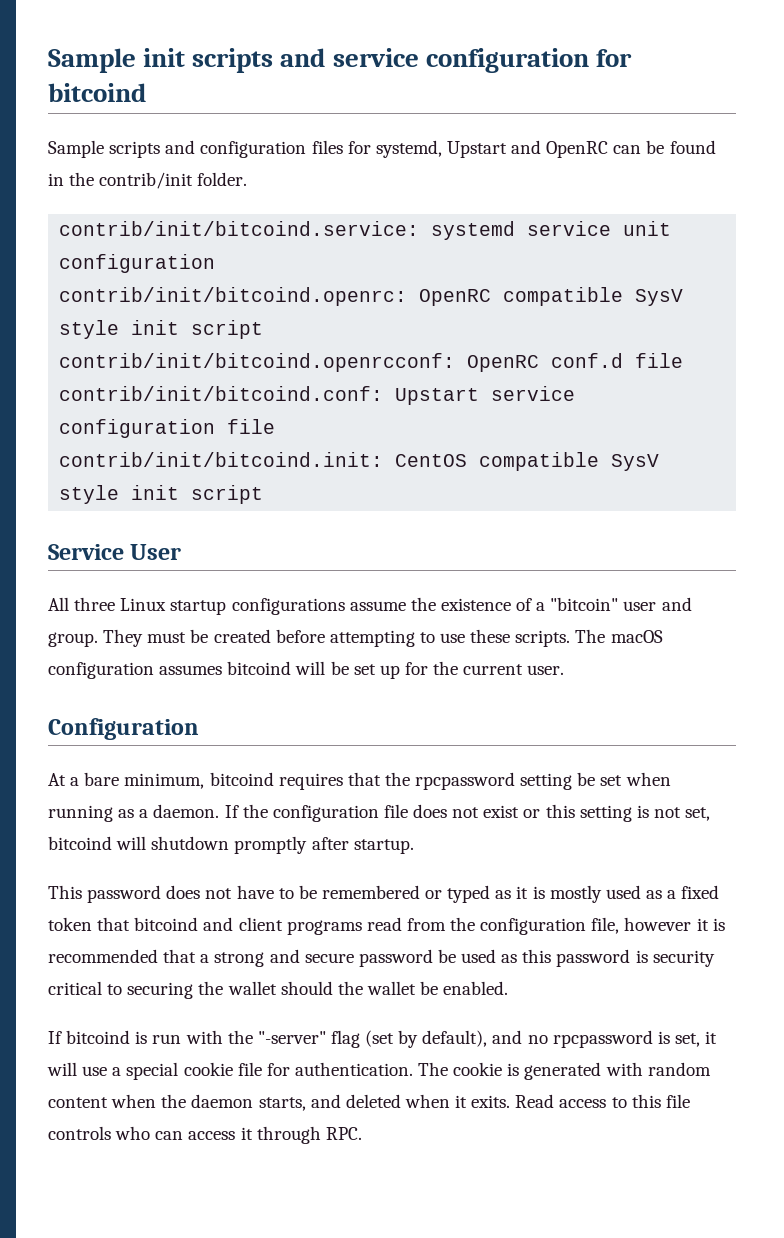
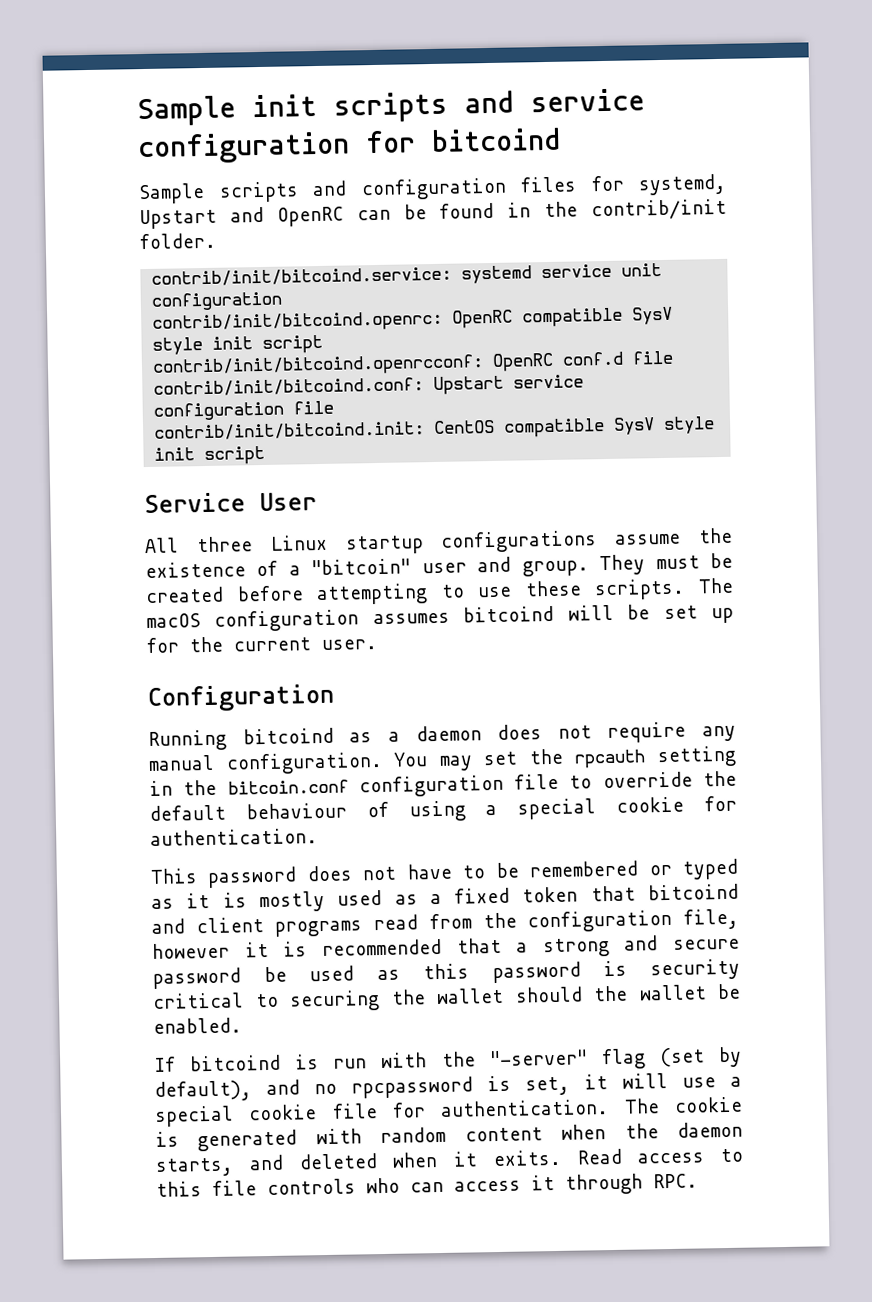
- At a bare minimum, bitcoind requires that the rpcpassword setting be set when running as a daemon. If the configuration file does not exist or this setting is not set, bitcoind will shutdown promptly after startup.
+ Running bitcoind as a daemon does not require any manual configuration. You may set the rpcauth setting in the bitcoin.conf configuration file to override the default behaviour of using a special cookie for authentication.

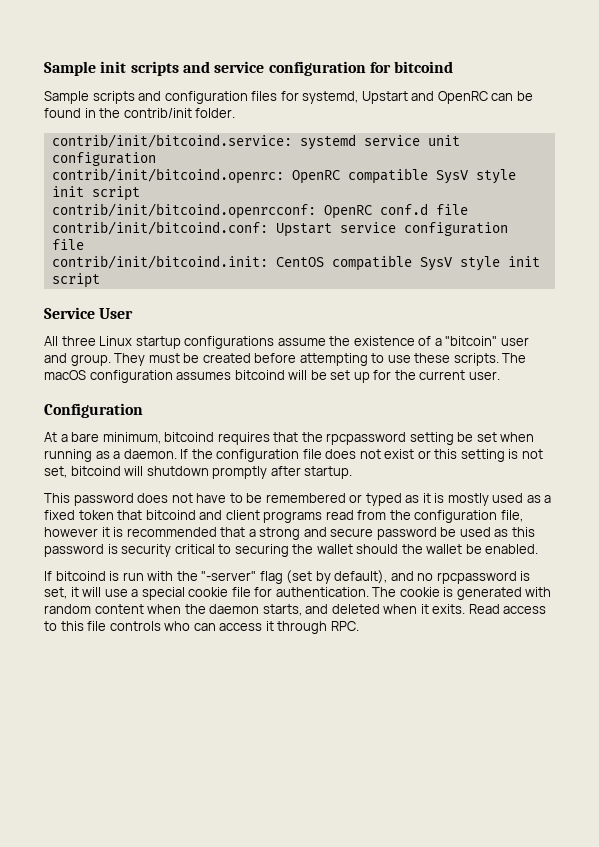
- Running bitcoind as a daemon does not require any manual configuration. You may set the rpcauth setting in the bitcoin.conf configuration file to override the default behaviour of using a special cookie for authentication.
+ At a bare minimum, bitcoind requires that the rpcpassword setting be set when running as a daemon. If the configuration file does not exist or this setting is not set, bitcoind will shutdown promptly after startup.

